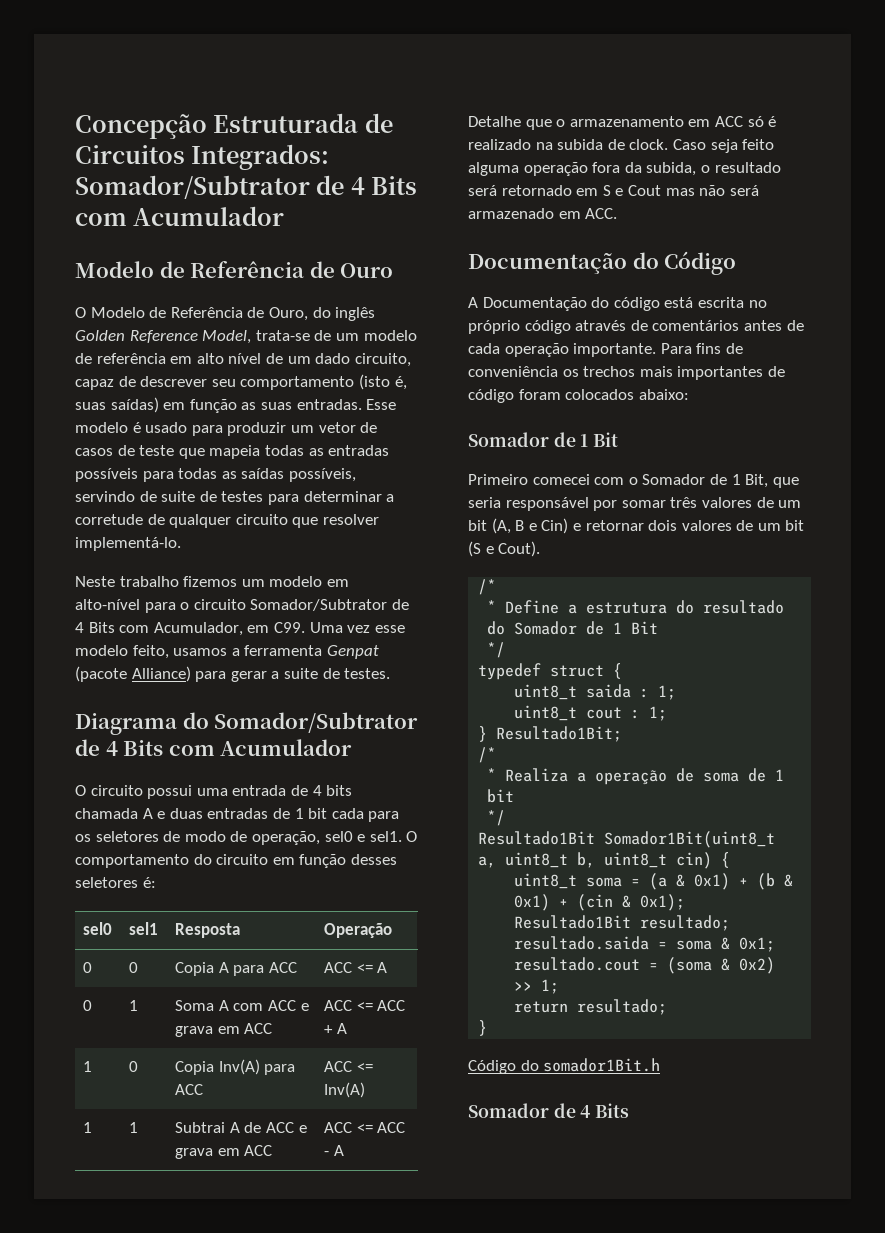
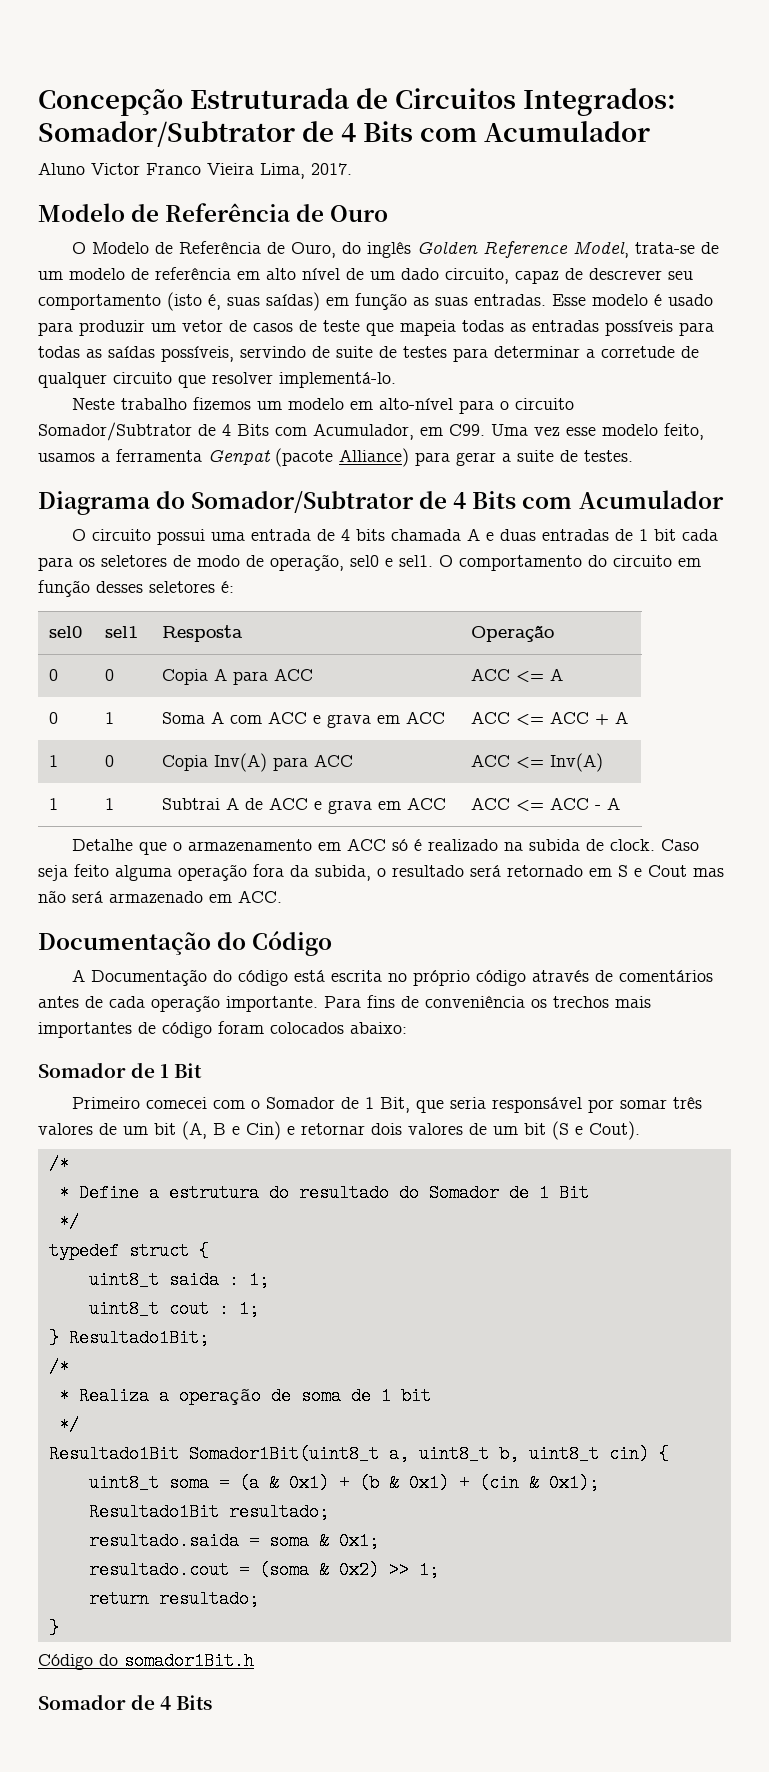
+ Aluno Victor Franco Vieira Lima, 2017.

